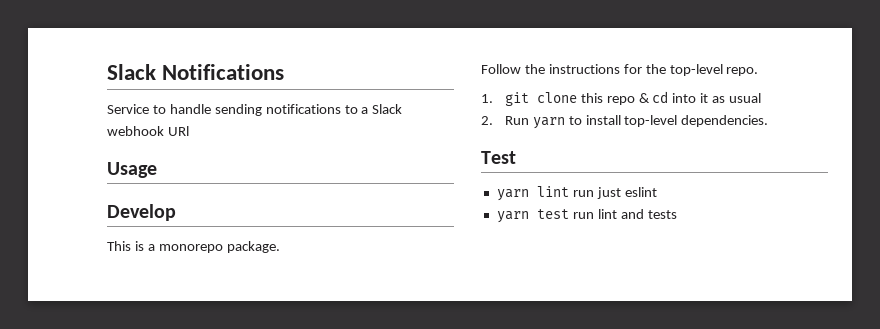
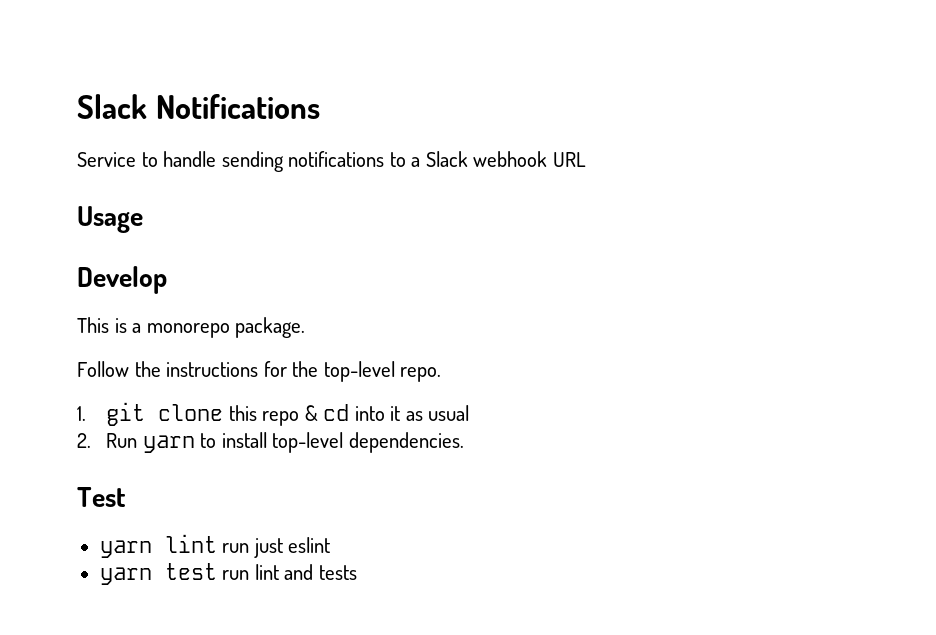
- Service to handle sending notifications to a Slack webhook URl
+ Service to handle sending notifications to a Slack webhook URL

